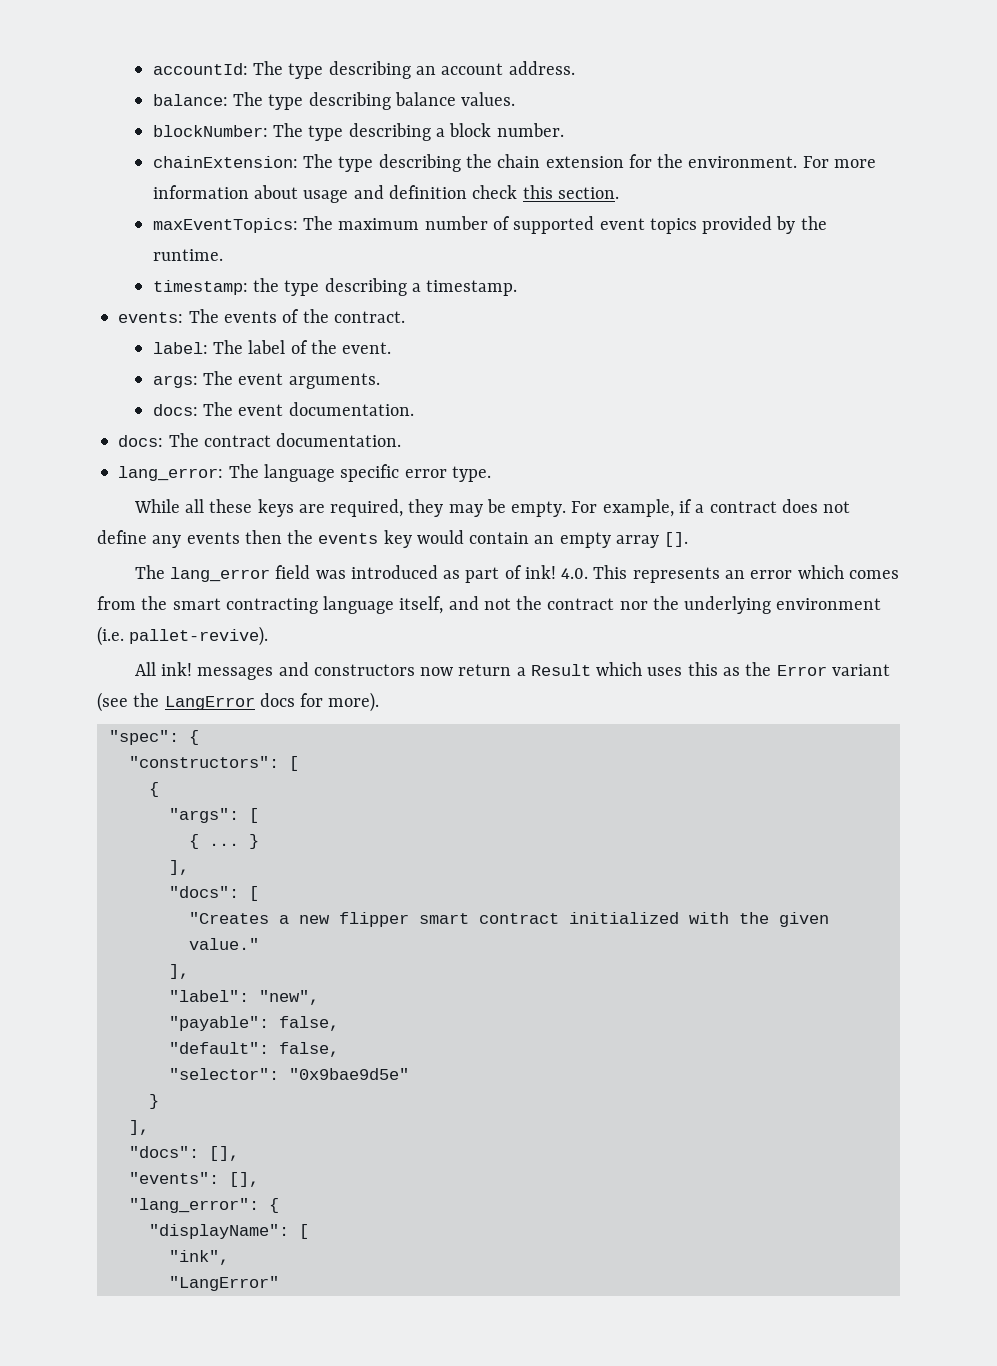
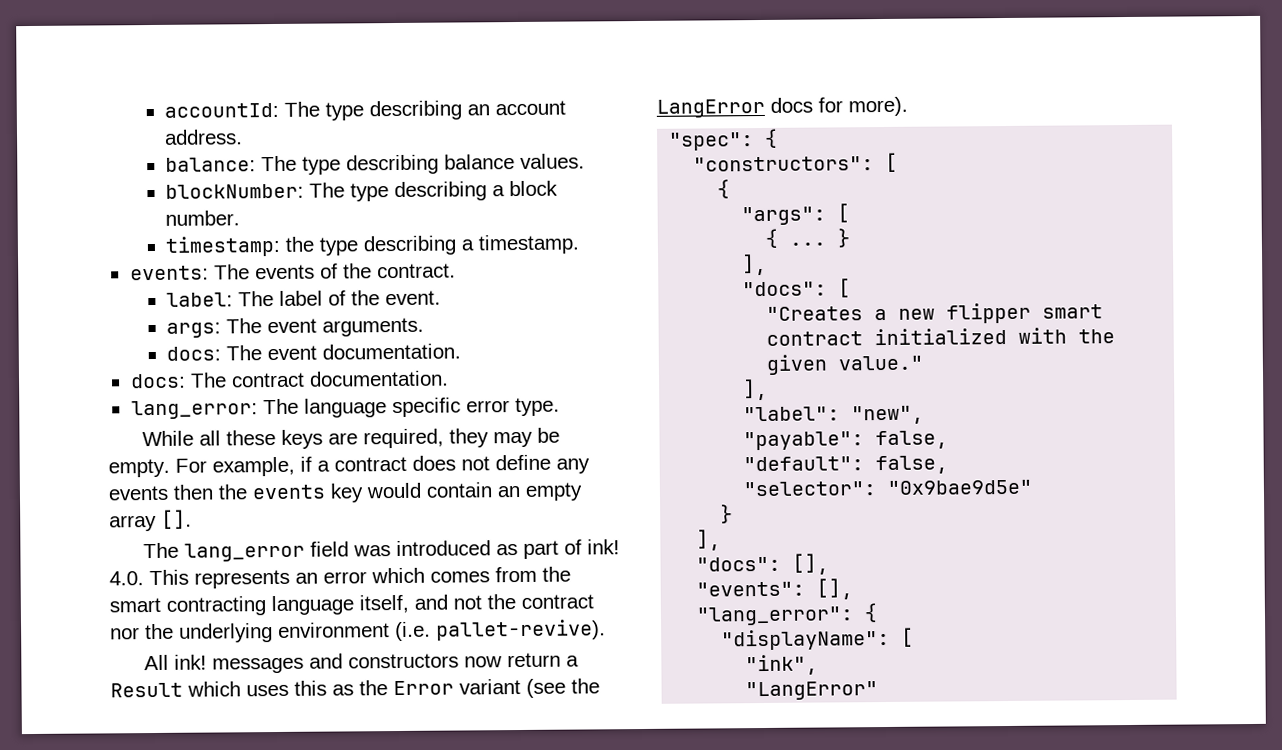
- chainExtension: The type describing the chain extension for the environment. For more information about usage and definition check this section.
- maxEventTopics: The maximum number of supported event topics provided by the runtime.

